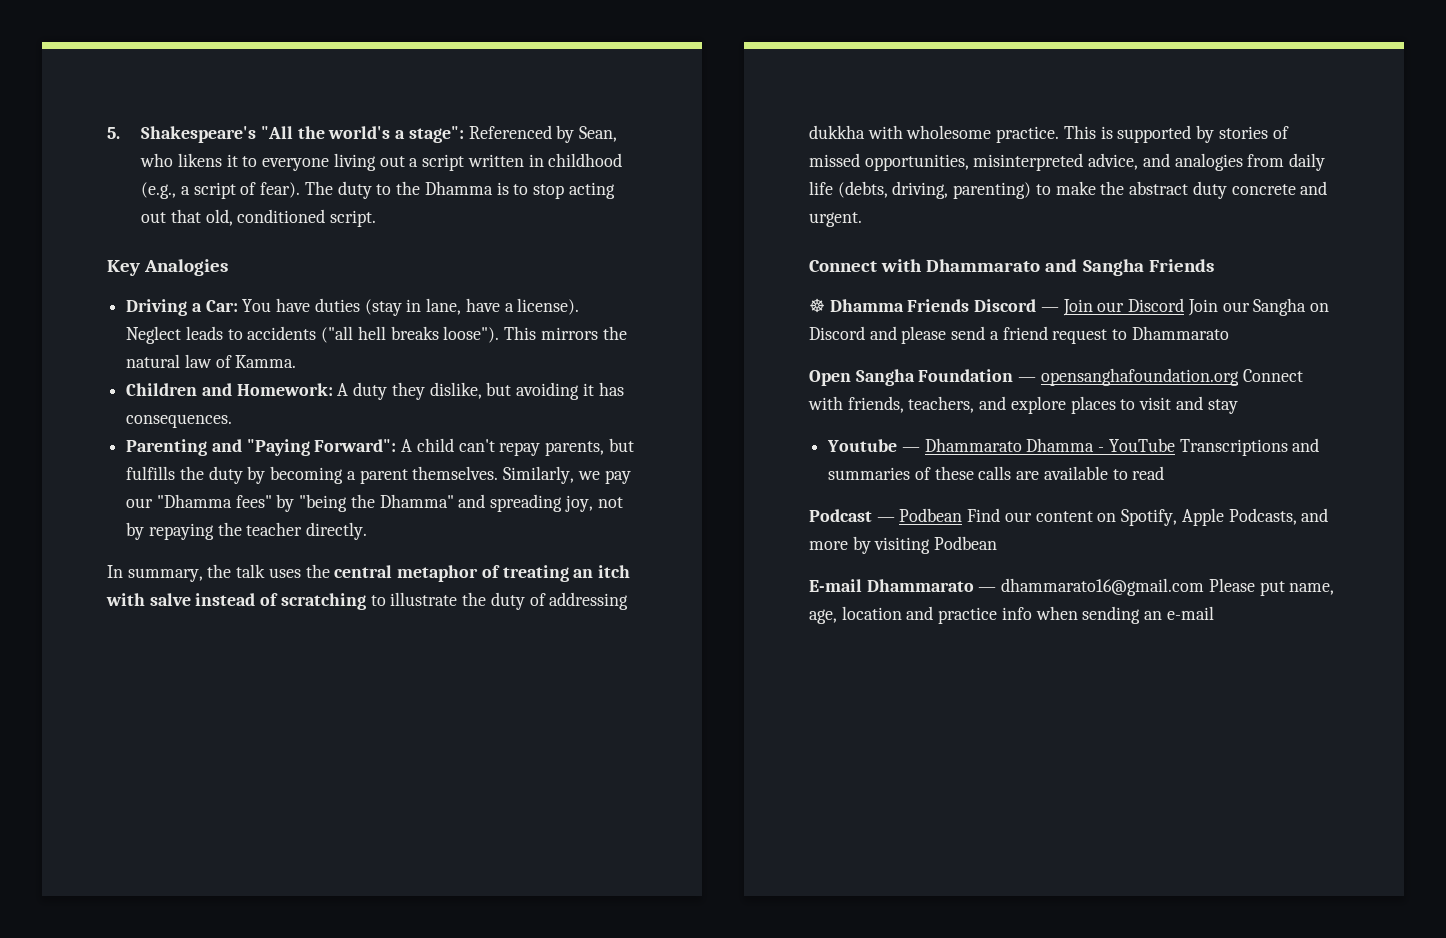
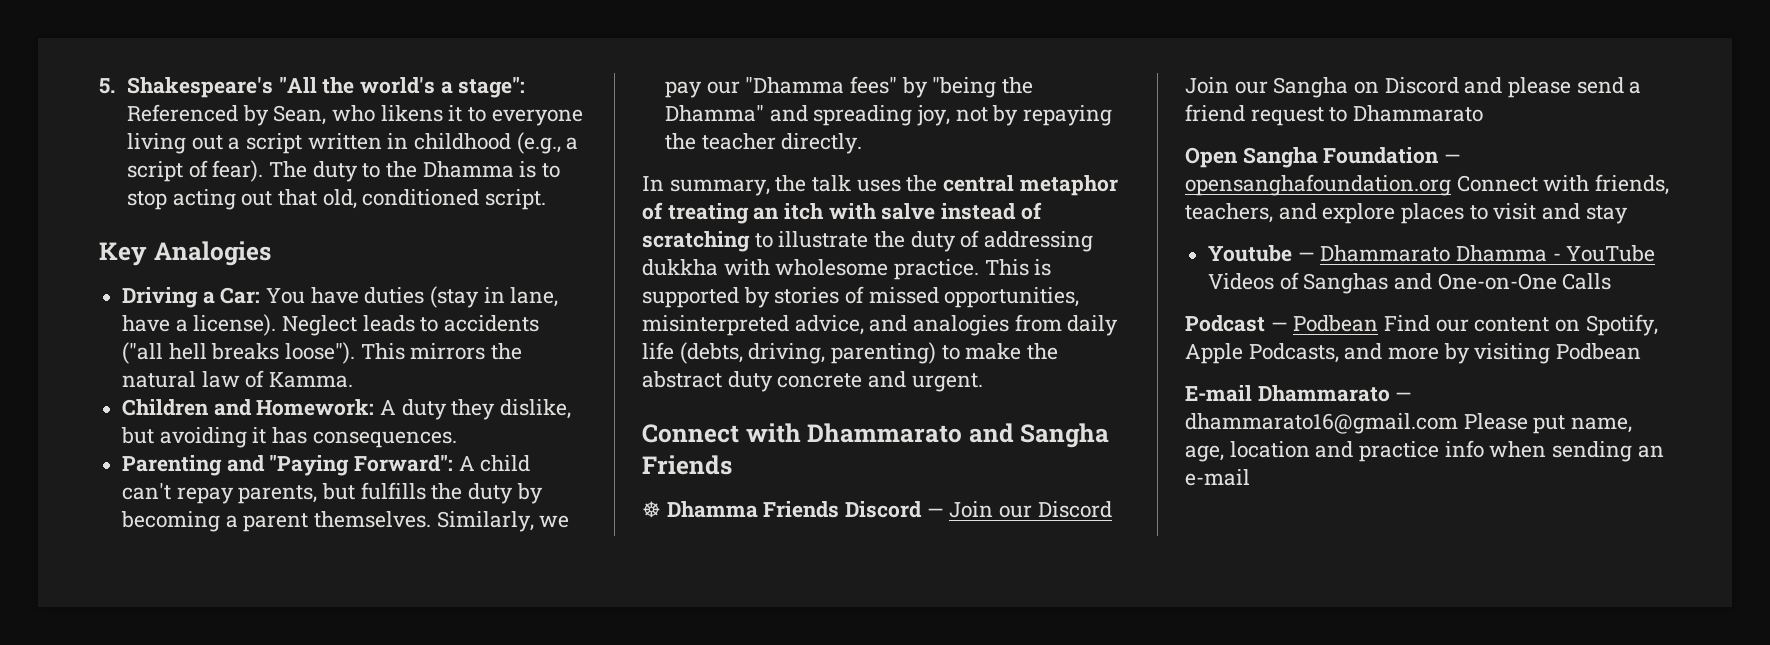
- Youtube — Dhammarato Dhamma - YouTube Transcriptions and summaries of these calls are available to read
+ Youtube — Dhammarato Dhamma - YouTube Videos of Sanghas and One-on-One Calls

